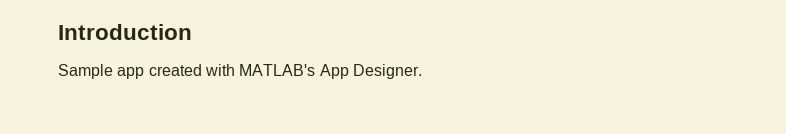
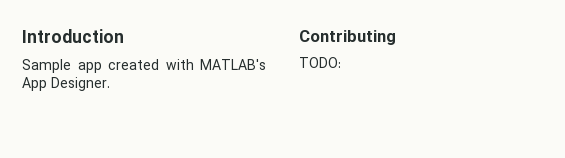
+ Contributing
+ TODO:

